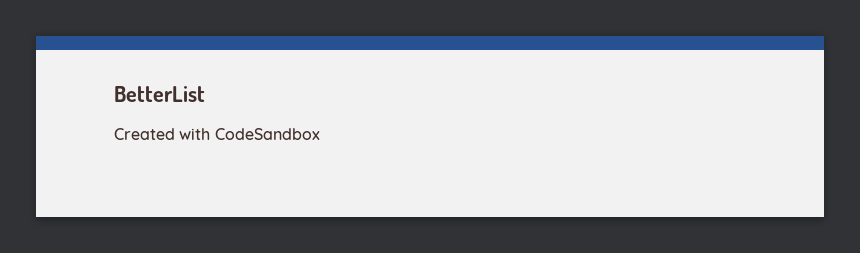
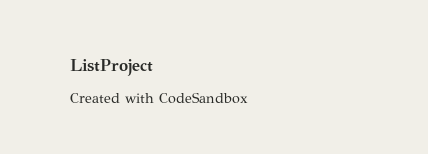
- BetterList
+ ListProject

